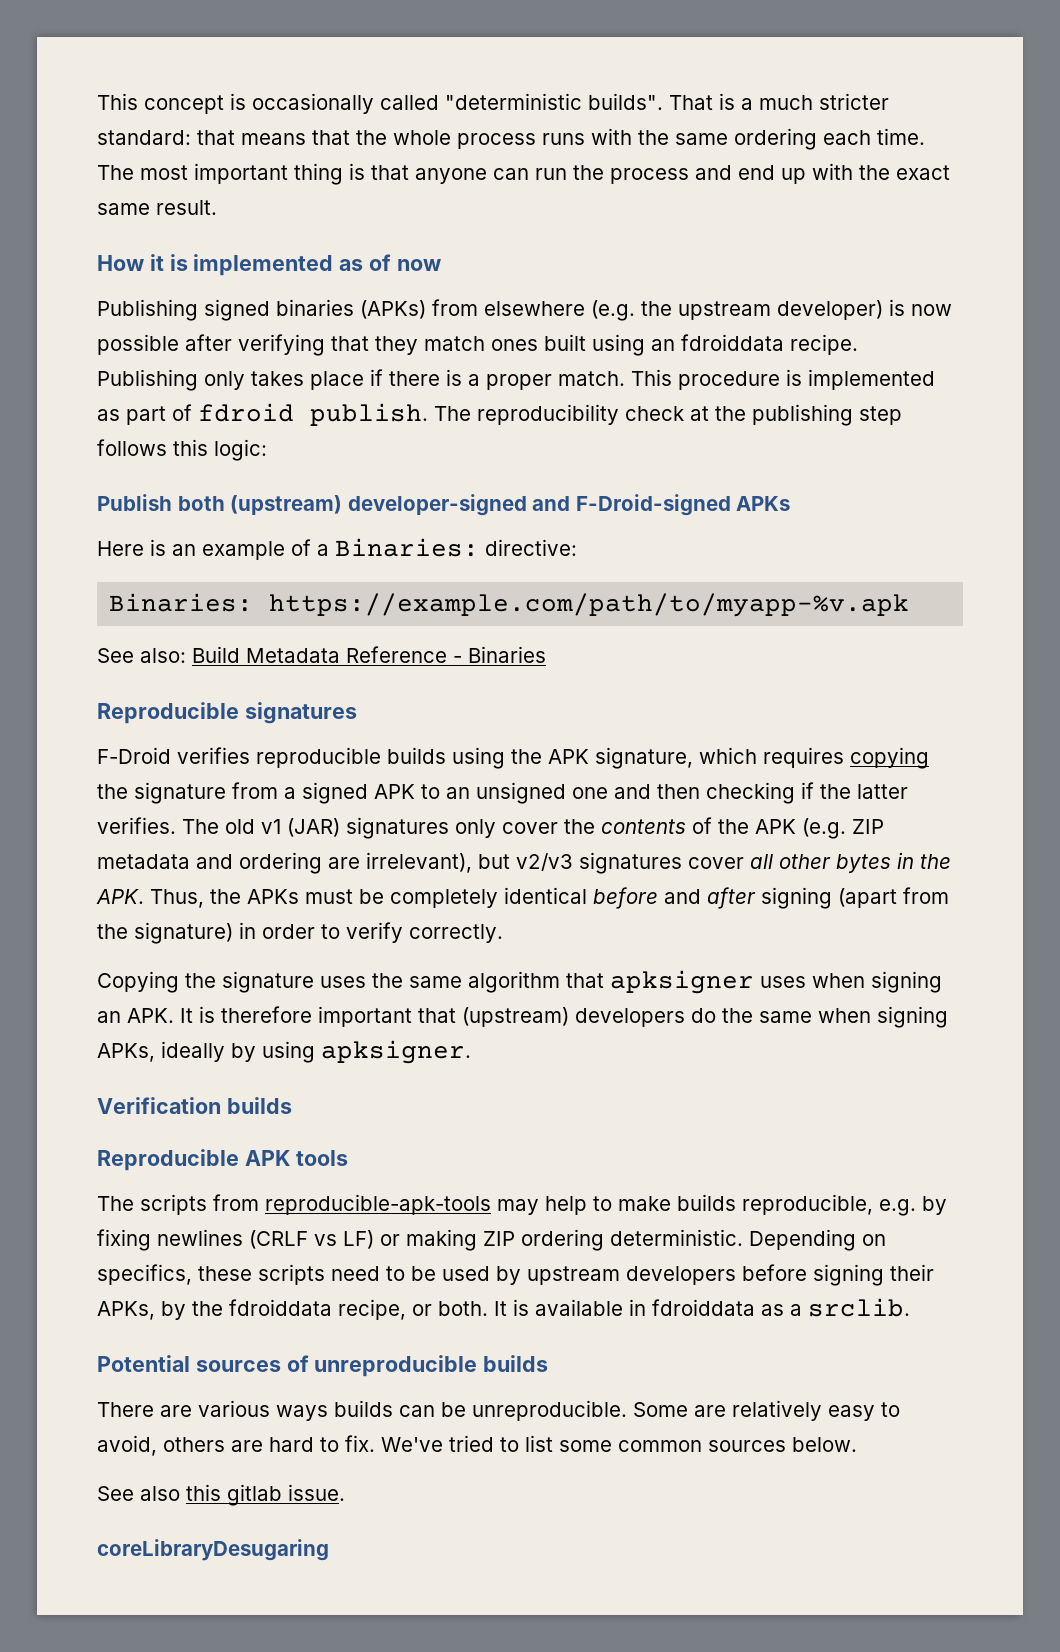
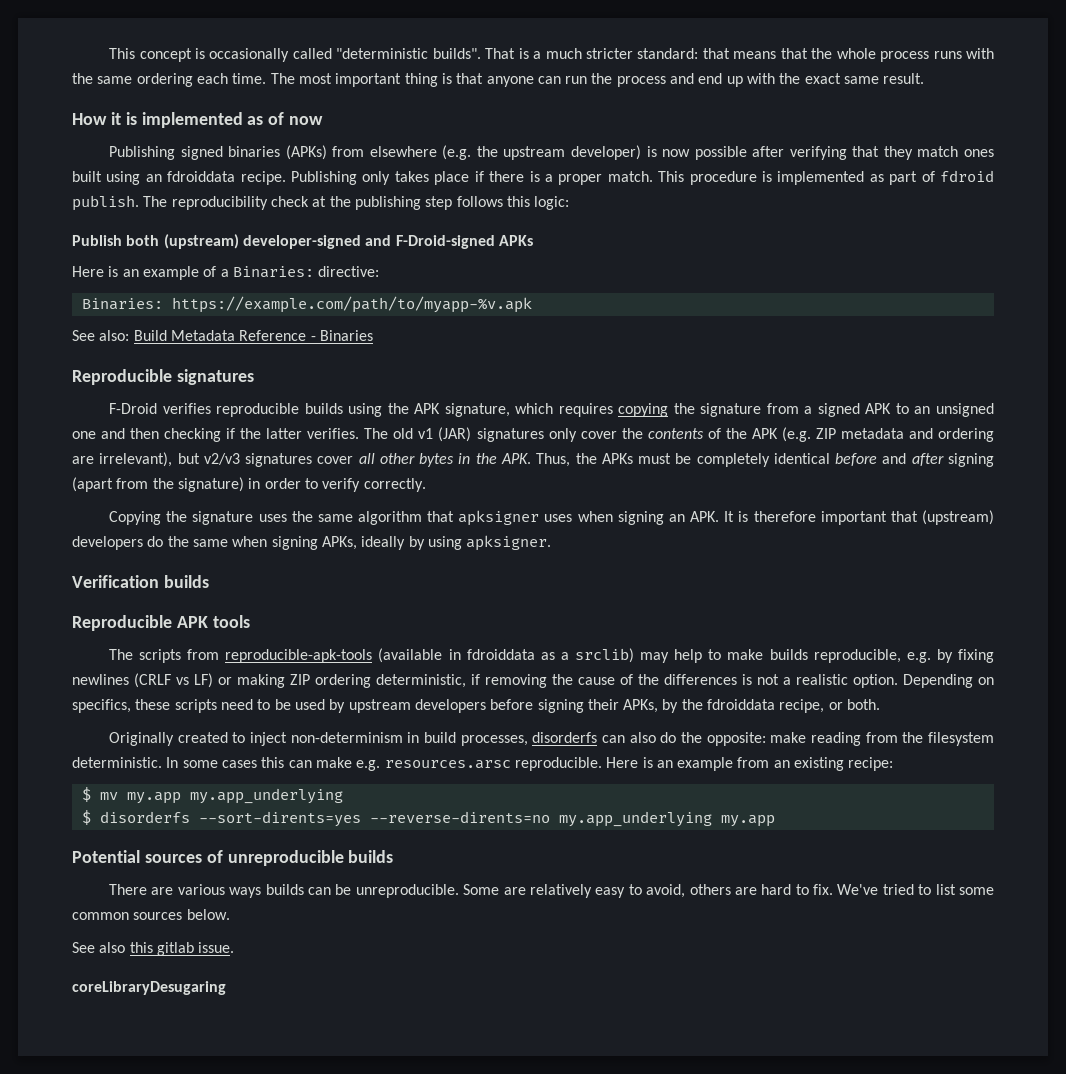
- The scripts from reproducible-apk-tools may help to make builds reproducible, e.g. by fixing newlines (CRLF vs LF) or making ZIP ordering deterministic.
+ The scripts from reproducible-apk-tools (available in fdroiddata as a srclib) may help to make builds reproducible, e.g. by fixing newlines (CRLF vs LF) or making ZIP ordering deterministic, if removing the cause of the differences is not a realistic option.
- Depending on specifics, these scripts need to be used by upstream developers before signing their APKs, by the fdroiddata recipe, or both. It is available in fdroiddata as a srclib.
+ Depending on specifics, these scripts need to be used by upstream developers before signing their APKs, by the fdroiddata recipe, or both.
+ Originally created to inject non-determinism in build processes, disorderfs can also do the opposite: make reading from the filesystem deterministic. In some cases this can make e.g. resources.arsc reproducible. Here is an example from an existing recipe:
+ $ mv my.app my.app_underlying
+ $ disorderfs --sort-dirents=yes --reverse-dirents=no my.app_underlying my.app

